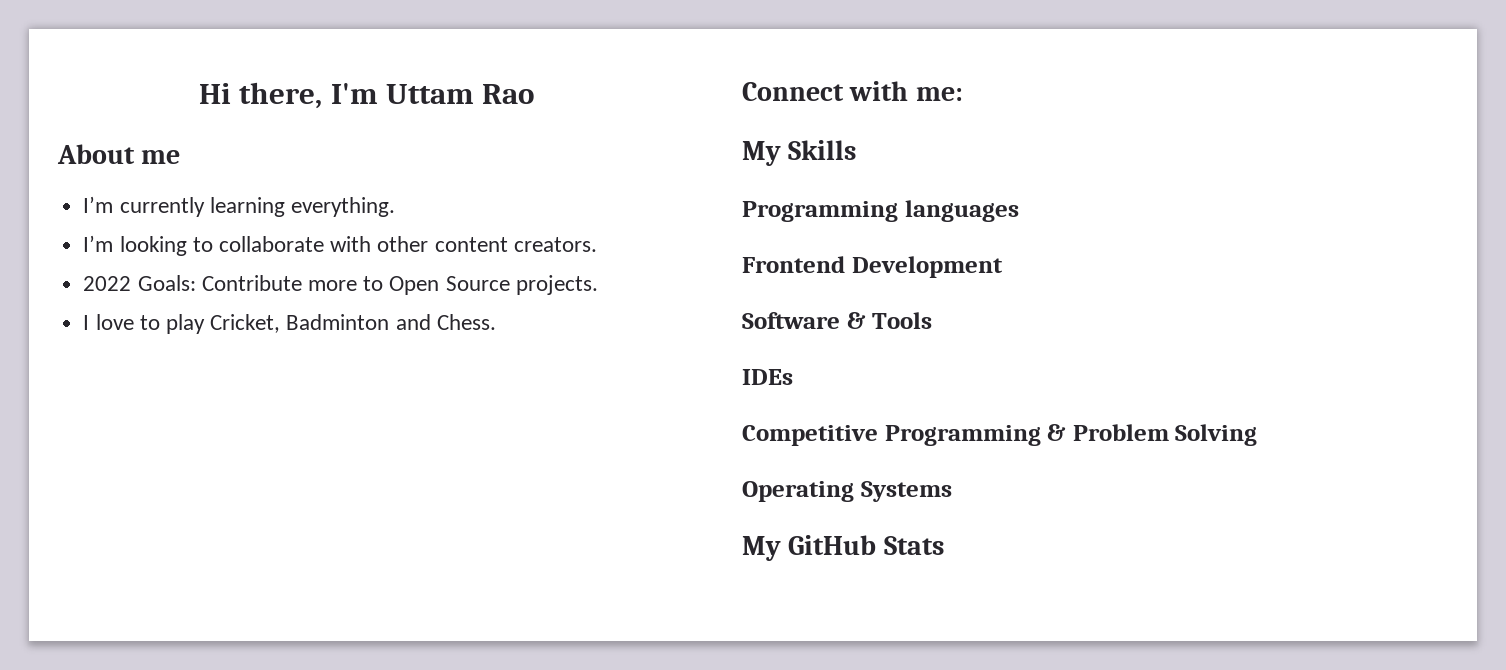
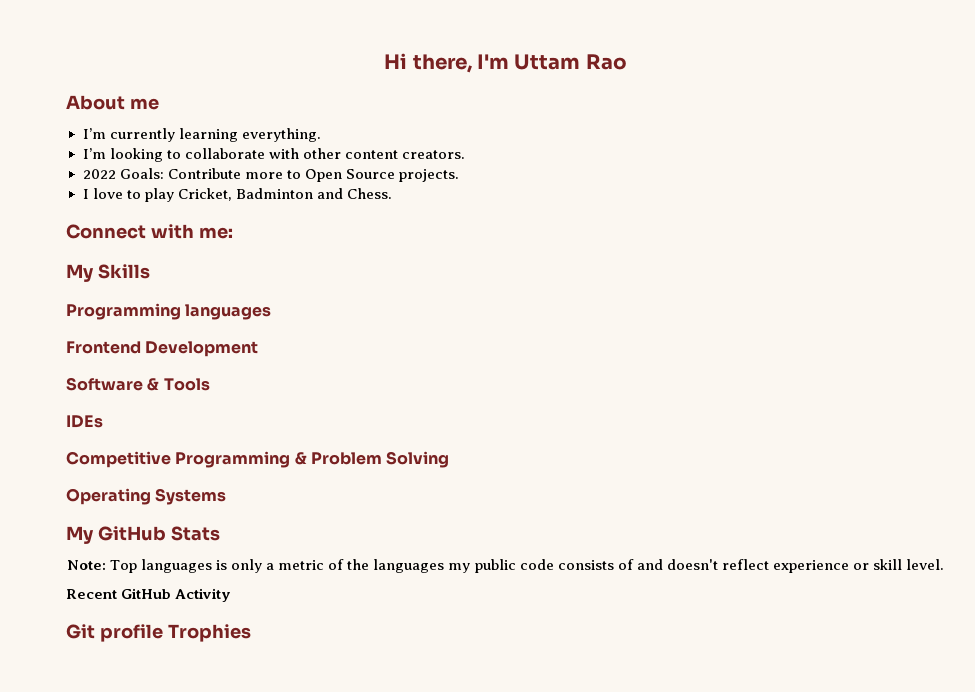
+ Note: Top languages is only a metric of the languages my public code consists of and doesn't reflect experience or skill level.
+ Recent GitHub Activity
+ Git profile Trophies

